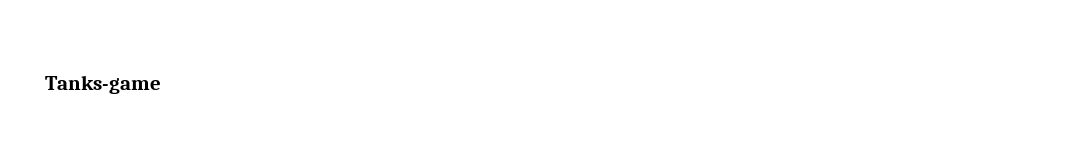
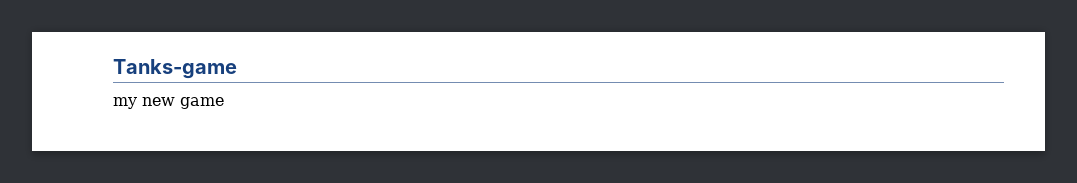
+ my new game

